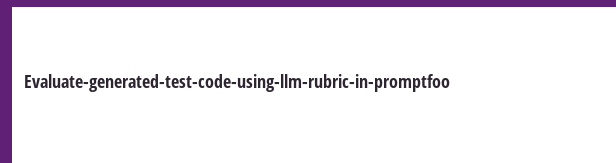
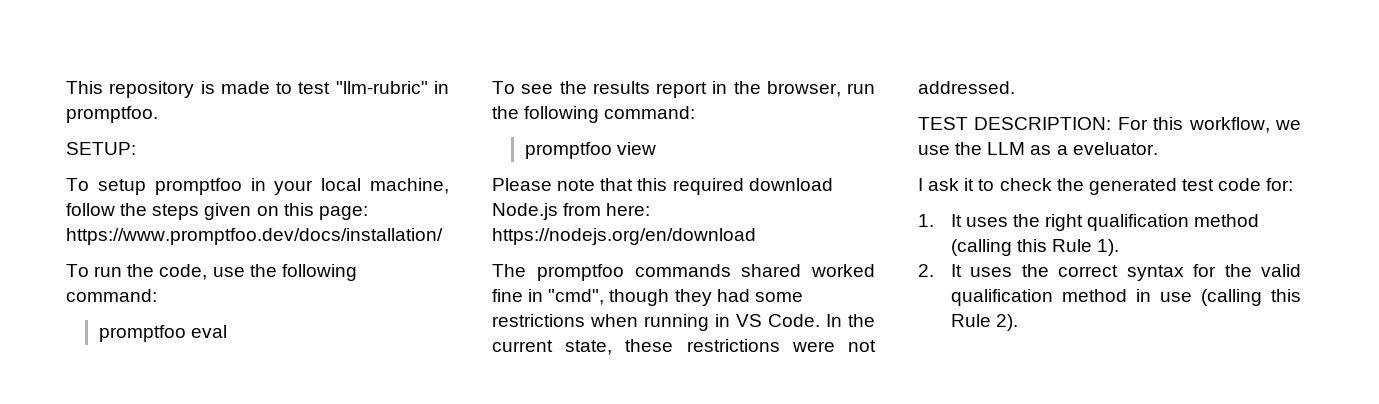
- Evaluate-generated-test-code-using-llm-rubric-in-promptfoo
+ This repository is made to test "llm-rubric" in promptfoo.
+ SETUP:
+ To setup promptfoo in your local machine, follow the steps given on this page: https://www.promptfoo.dev/docs/installation/
+ To run the code, use the following command:
+ promptfoo eval
+ To see the results report in the browser, run the following command:
+ promptfoo view
+ Please note that this required download Node.js from here: https://nodejs.org/en/download
+ The promptfoo commands shared worked fine in "cmd", though they had some restrictions when running in VS Code. In the current state, these restrictions were not addressed.
+ TEST DESCRIPTION: For this workflow, we use the LLM as a eveluator.
+ I ask it to check the generated test code for:
+ 1. It uses the right qualification method (calling this Rule 1).
+ 2. It uses the correct syntax for the valid qualification method in use (calling this Rule 2).

